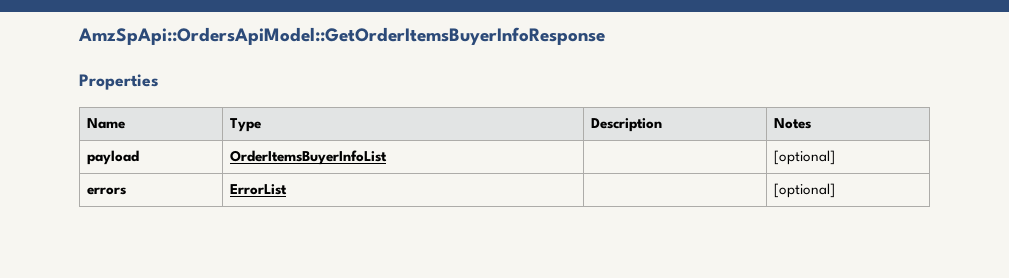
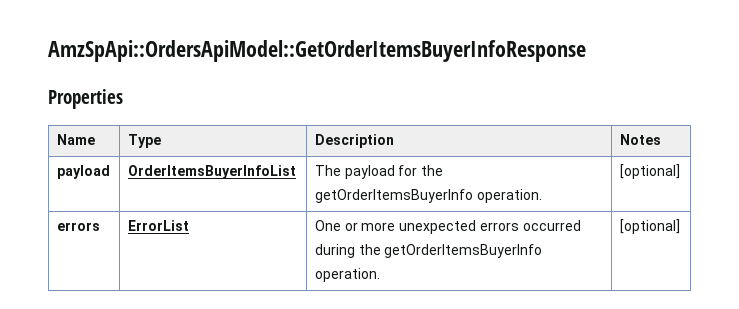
- payload | OrderItemsBuyerInfoList | | [optional]
- errors | ErrorList | | [optional]
+ payload | OrderItemsBuyerInfoList | The payload for the getOrderItemsBuyerInfo operation. | [optional]
+ errors | ErrorList | One or more unexpected errors occurred during the getOrderItemsBuyerInfo operation. | [optional]

